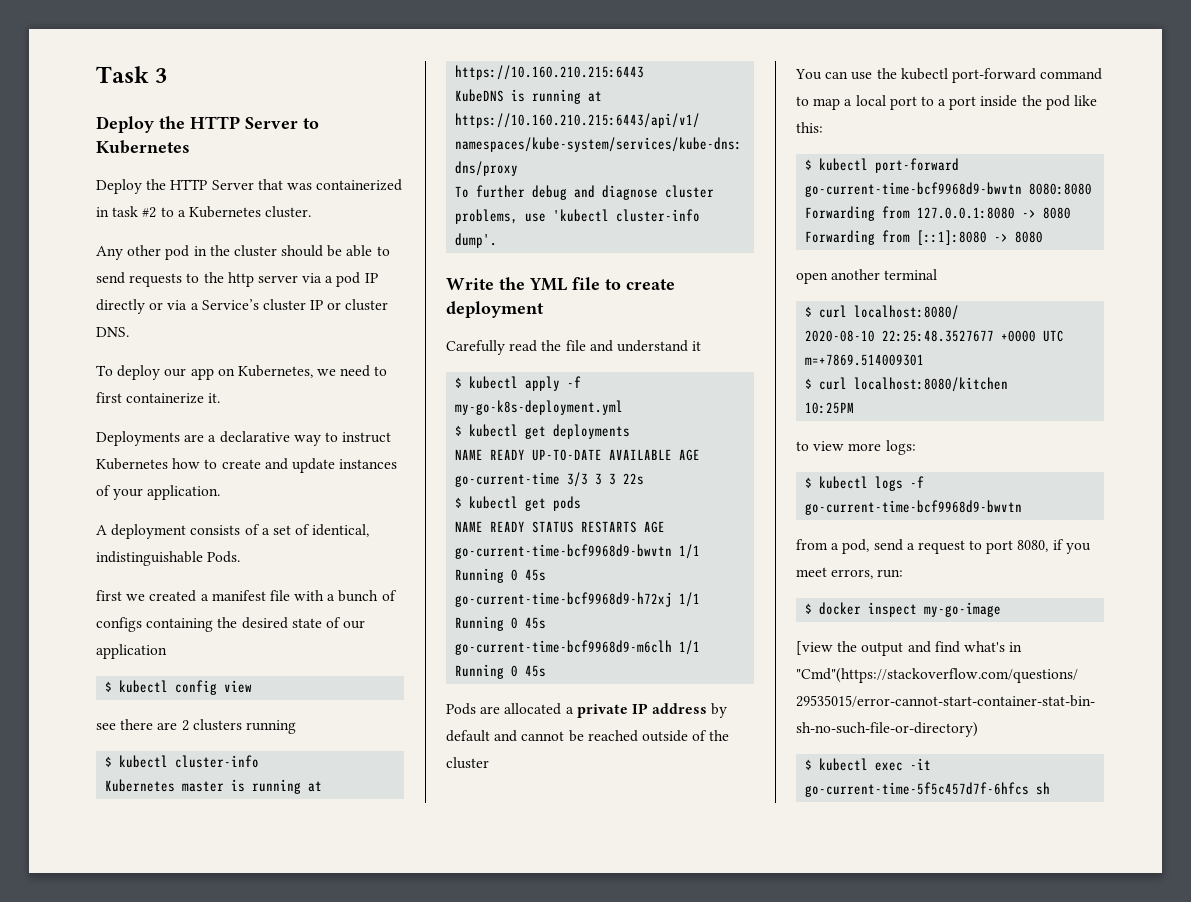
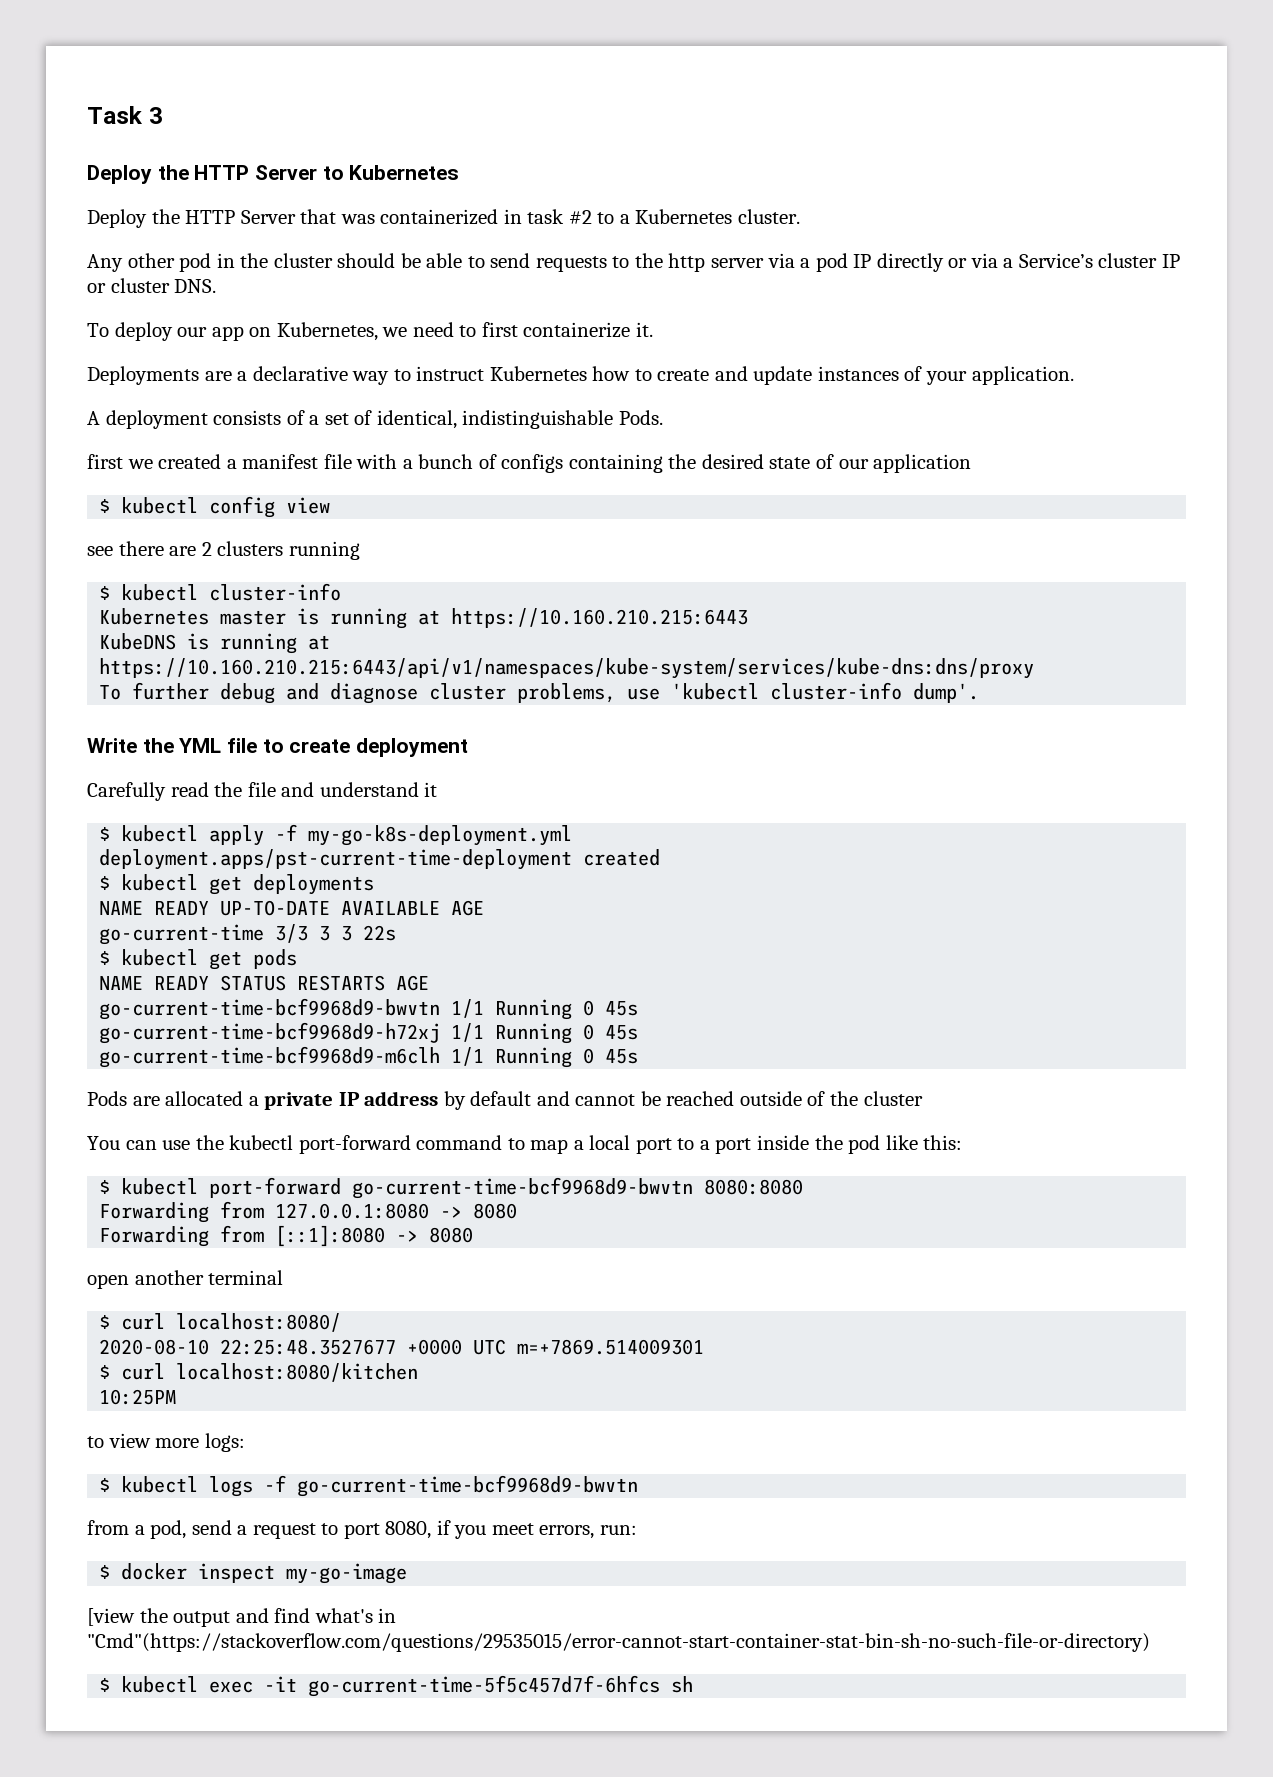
+ deployment.apps/pst-current-time-deployment created

